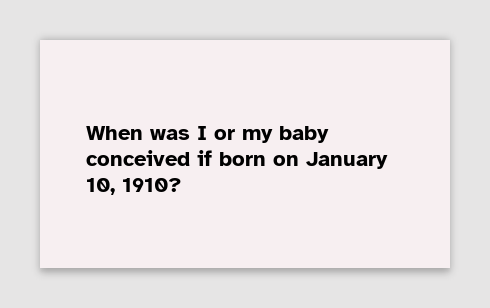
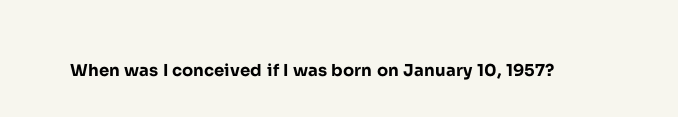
- When was I or my baby conceived if born on January 10, 1910?
+ When was I conceived if I was born on January 10, 1957?

